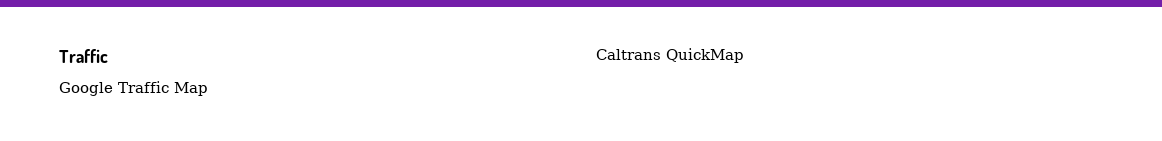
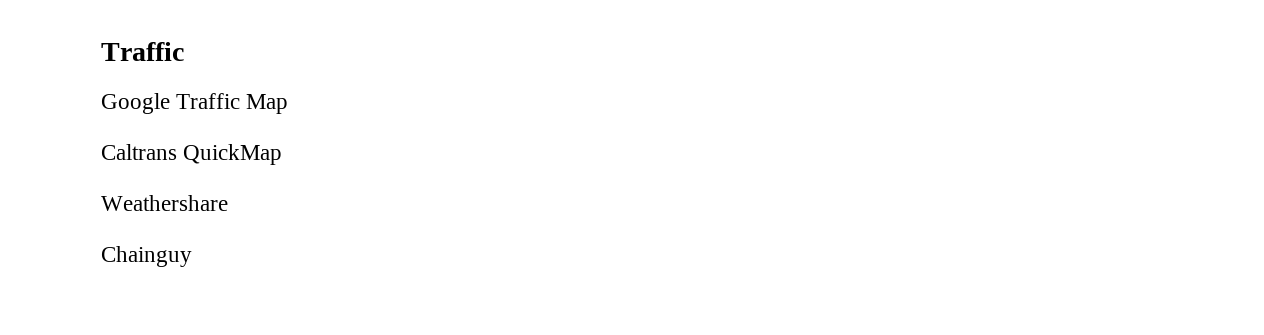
+ Weathershare
+ Chainguy

